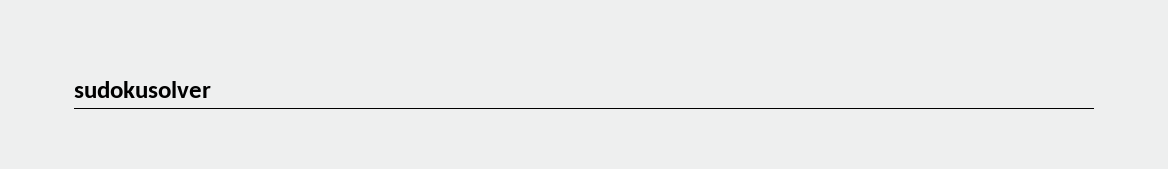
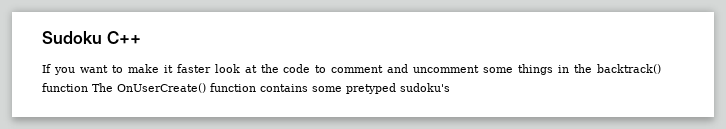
- sudokusolver
+ Sudoku C++
+ If you want to make it faster look at the code to comment and uncomment some things in the backtrack() function The OnUserCreate() function contains some pretyped sudoku's

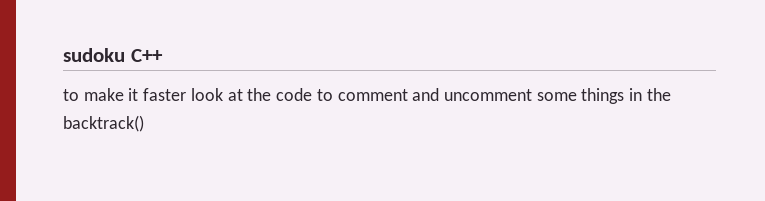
- Sudoku C++
+ sudoku C++
- If you want to make it faster look at the code to comment and uncomment some things in the backtrack() function The OnUserCreate() function contains some pretyped sudoku's
+ to make it faster look at the code to comment and uncomment some things in the backtrack()

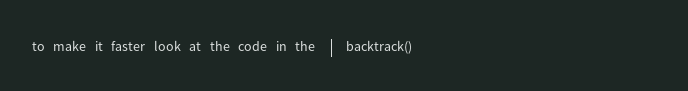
- sudoku C++
- to make it faster look at the code to comment and uncomment some things in the backtrack()
+ to make it faster look at the code in the backtrack()

